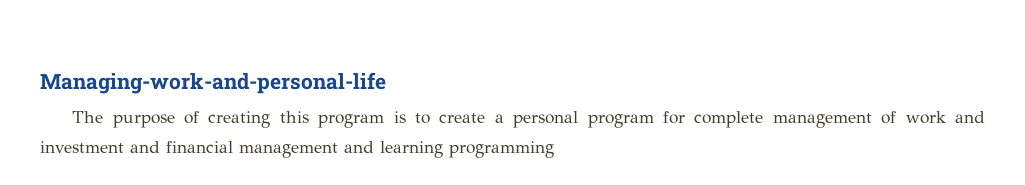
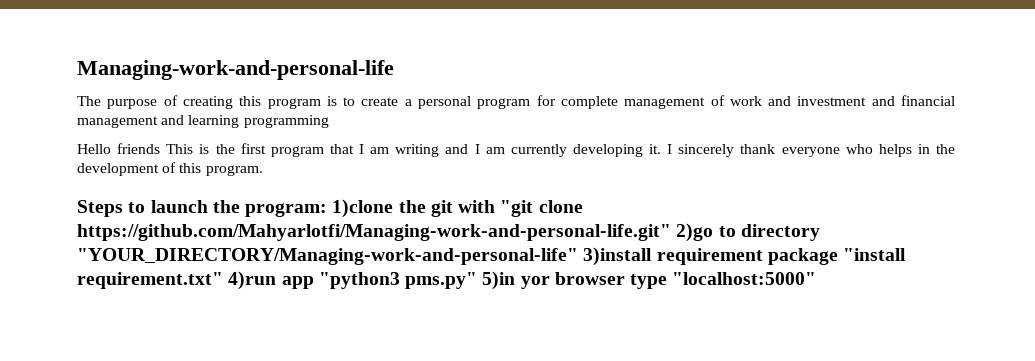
+ Hello friends This is the first program that I am writing and I am currently developing it. I sincerely thank everyone who helps in the development of this program.
+ Steps to launch the program: 1)clone the git with "git clone https://github.com/Mahyarlotfi/Managing-work-and-personal-life.git" 2)go to directory "YOUR_DIRECTORY/Managing-work-and-personal-life" 3)install requirement package "install requirement.txt" 4)run app "python3 pms.py" 5)in yor browser type "localhost:5000"

